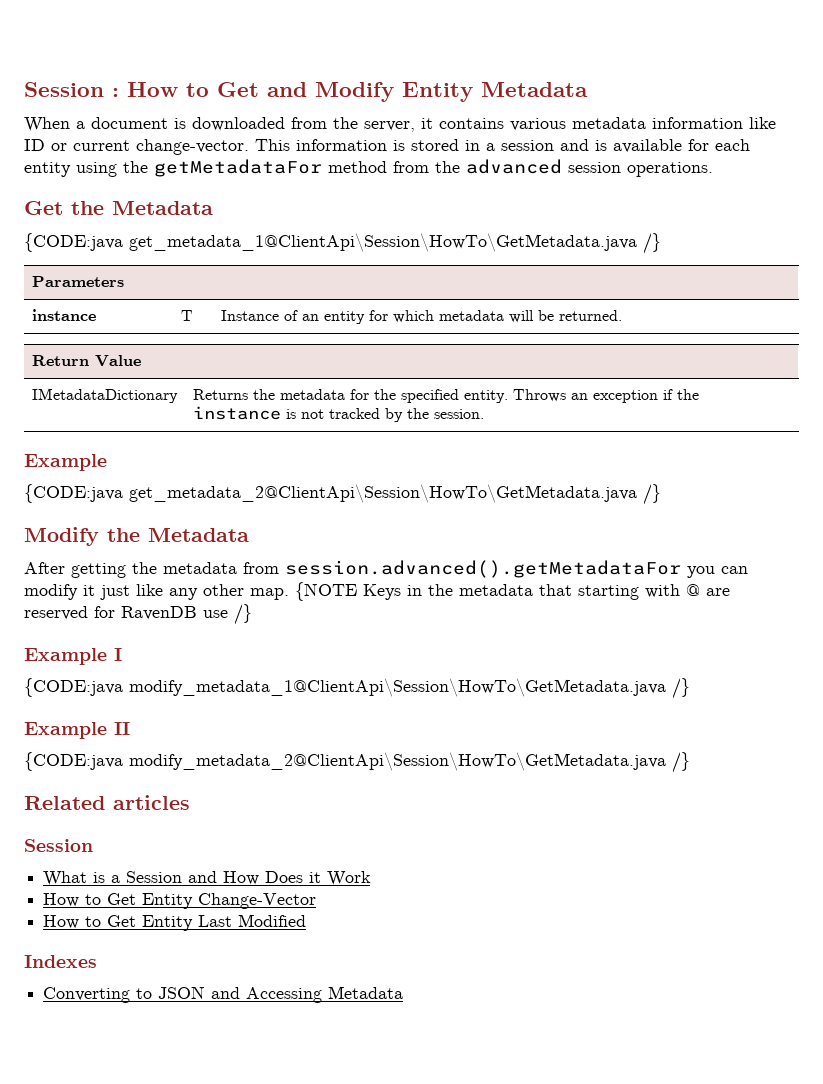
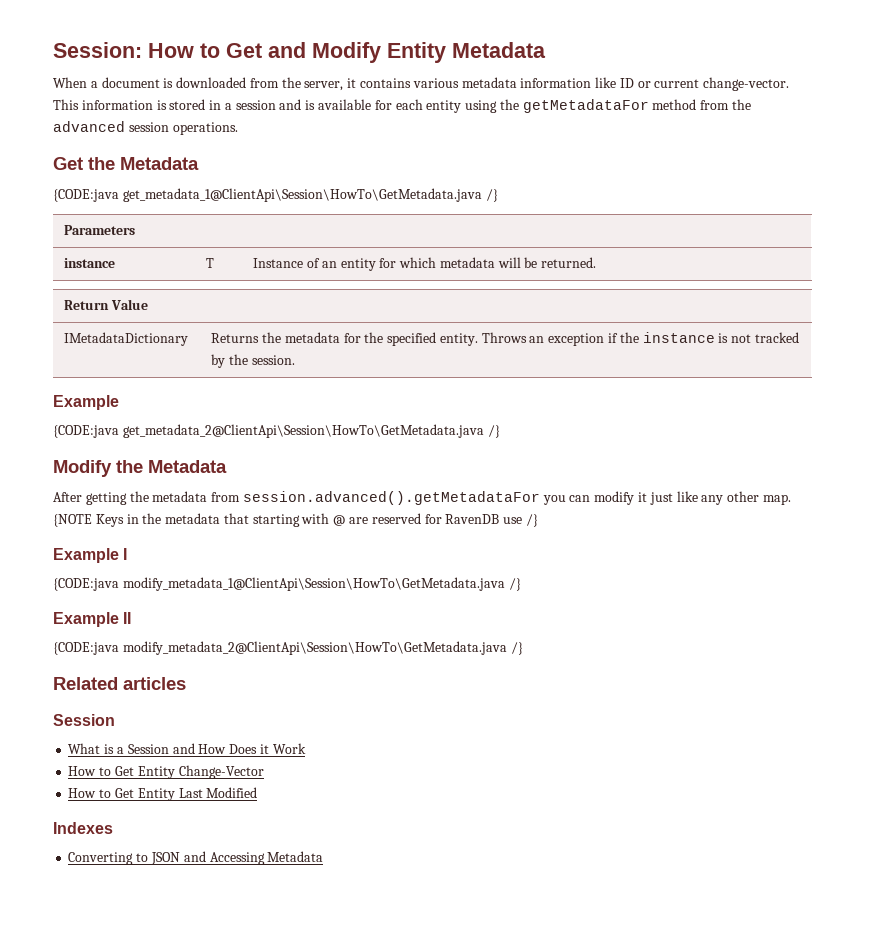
- Session : How to Get and Modify Entity Metadata
+ Session: How to Get and Modify Entity Metadata

